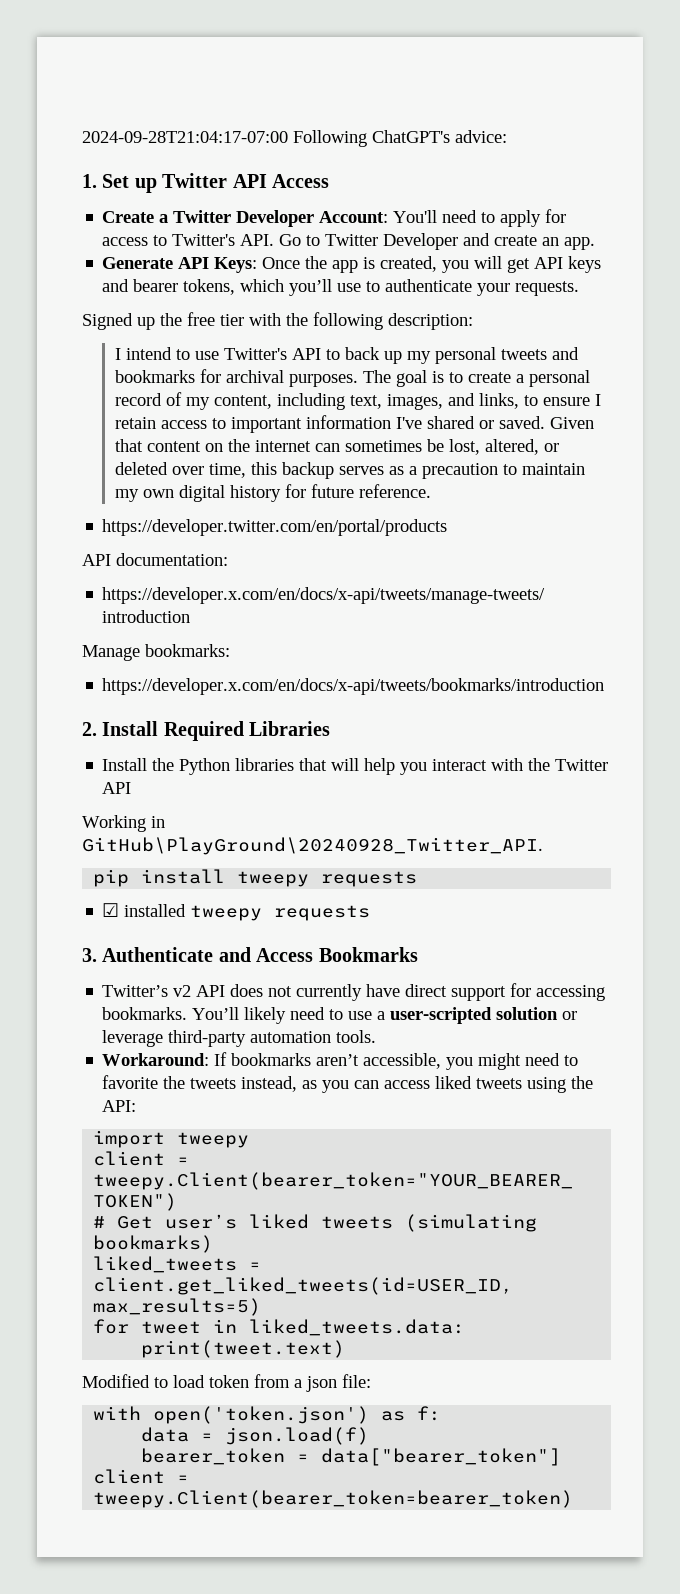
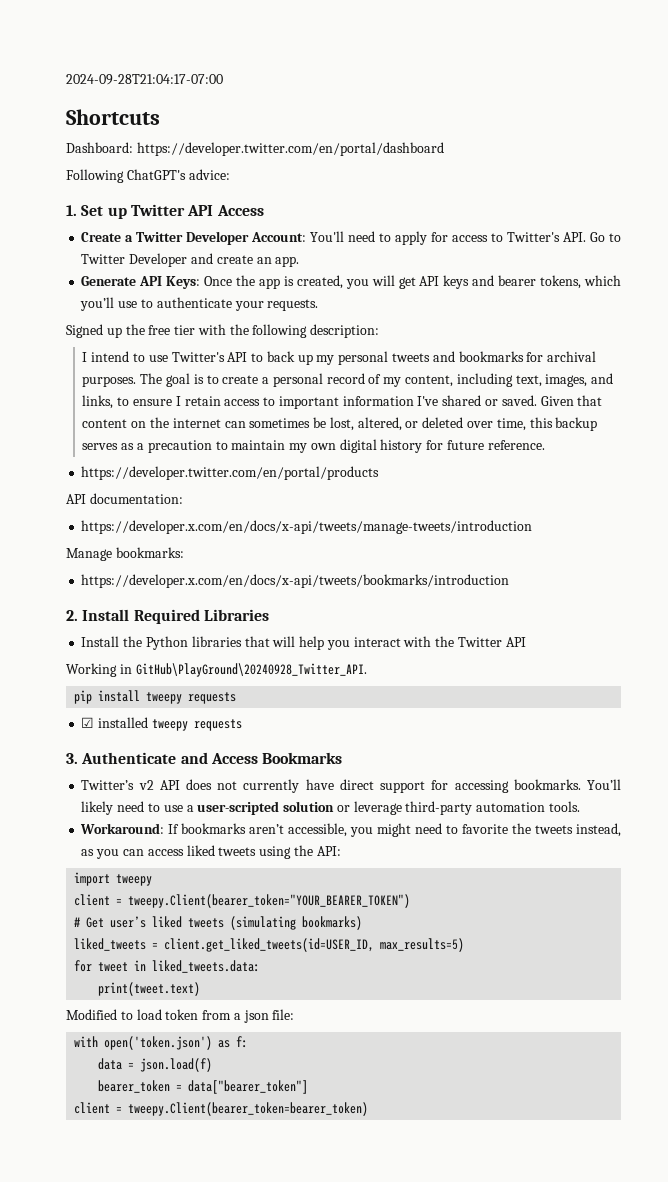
- 2024-09-28T21:04:17-07:00 Following ChatGPT's advice:
+ 2024-09-28T21:04:17-07:00
+ Shortcuts
+ Dashboard: https://developer.twitter.com/en/portal/dashboard
+ Following ChatGPT's advice:

